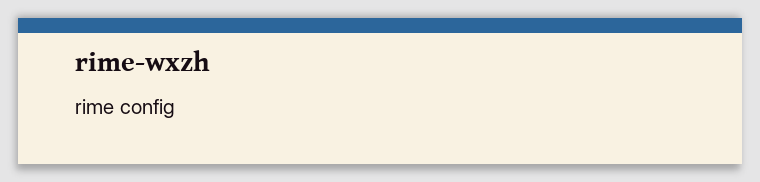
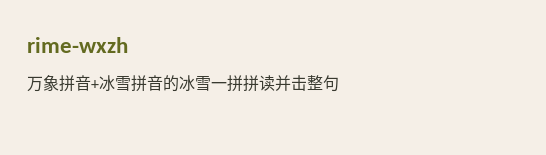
- rime config
+ 万象拼音+冰雪拼音的冰雪一拼拼读并击整句

